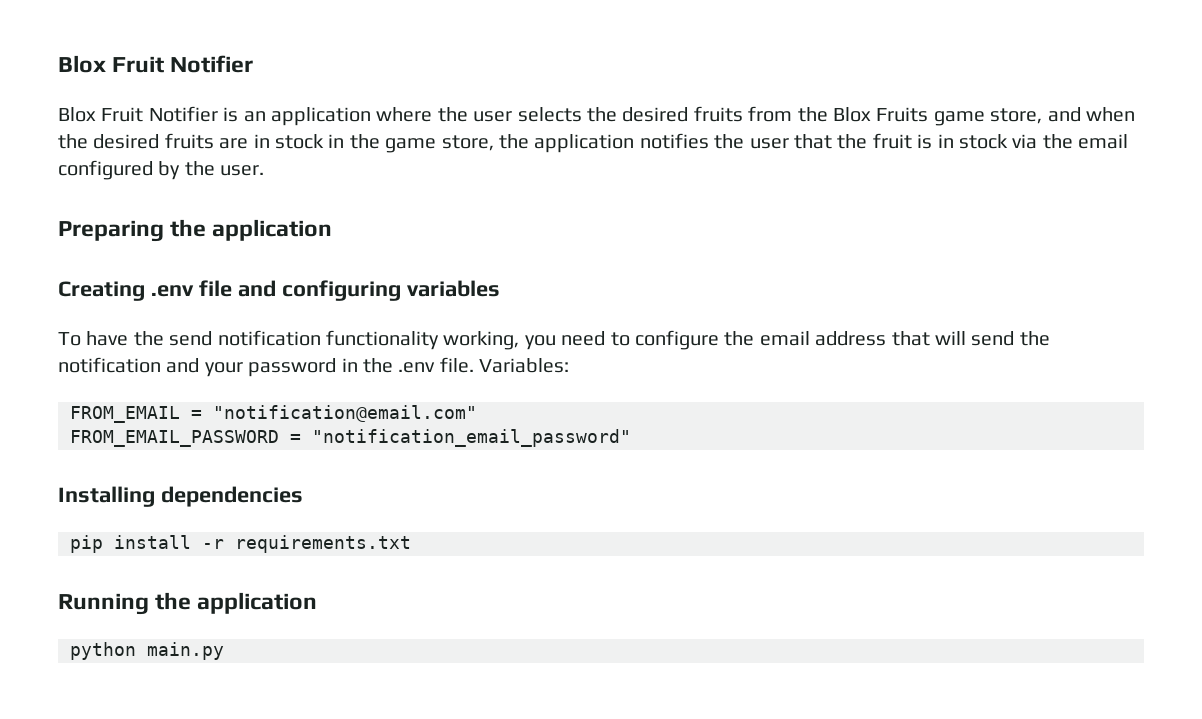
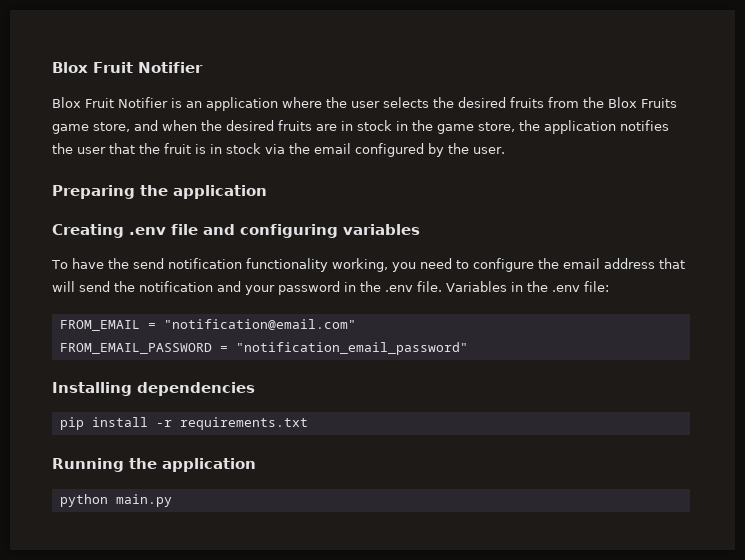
- Variables:
+ Variables in the .env file:

